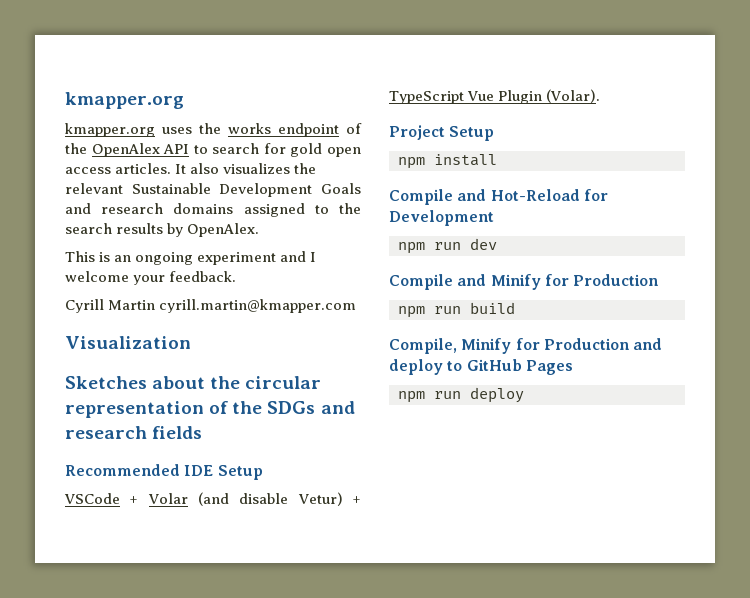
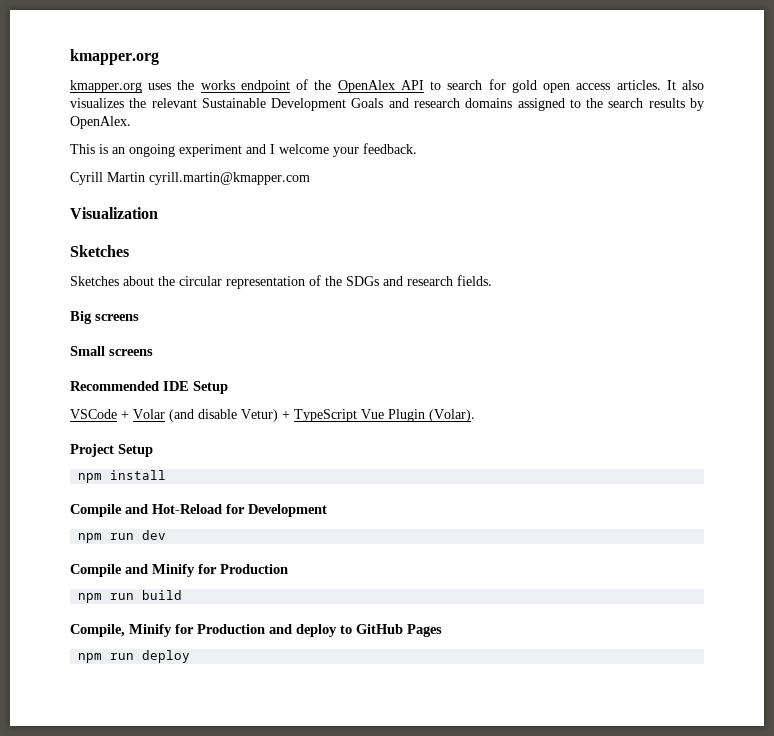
  Visualization
- Sketches about the circular representation of the SDGs and research fields
+ Sketches
+ Sketches about the circular representation of the SDGs and research fields.
+ Big screens
+ Small screens

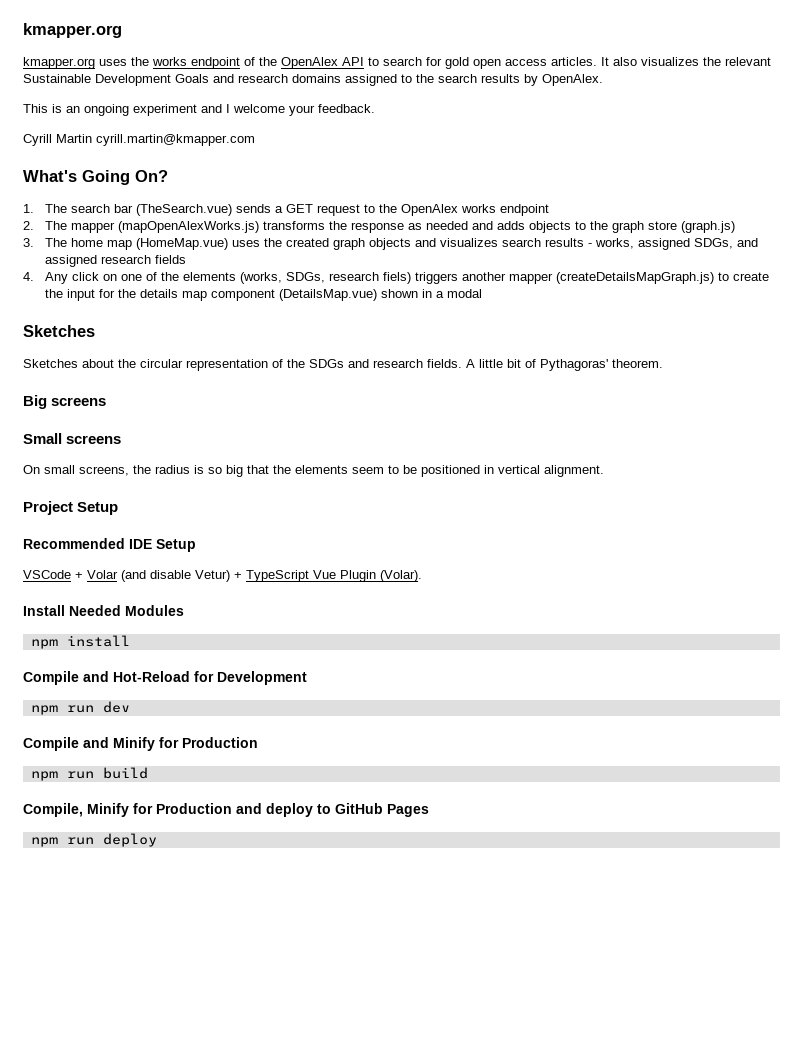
- Visualization
+ What's Going On?
+ 1. The search bar (TheSearch.vue) sends a GET request to the OpenAlex works endpoint
+ 2. The mapper (mapOpenAlexWorks.js) transforms the response as needed and adds objects to the graph store (graph.js)
+ 3. The home map (HomeMap.vue) uses the created graph objects and visualizes search results - works, assigned SDGs, and assigned research fields
+ 4. Any click on one of the elements (works, SDGs, research fiels) triggers another mapper (createDetailsMapGraph.js) to create the input for the details map component (DetailsMap.vue) shown in a modal
- Sketches about the circular representation of the SDGs and research fields.
+ Sketches about the circular representation of the SDGs and research fields. A little bit of Pythagoras' theorem.
  Big screens
  Small screens
+ On small screens, the radius is so big that the elements seem to be positioned in vertical alignment.
+ Project Setup
- Project Setup
+ Install Needed Modules

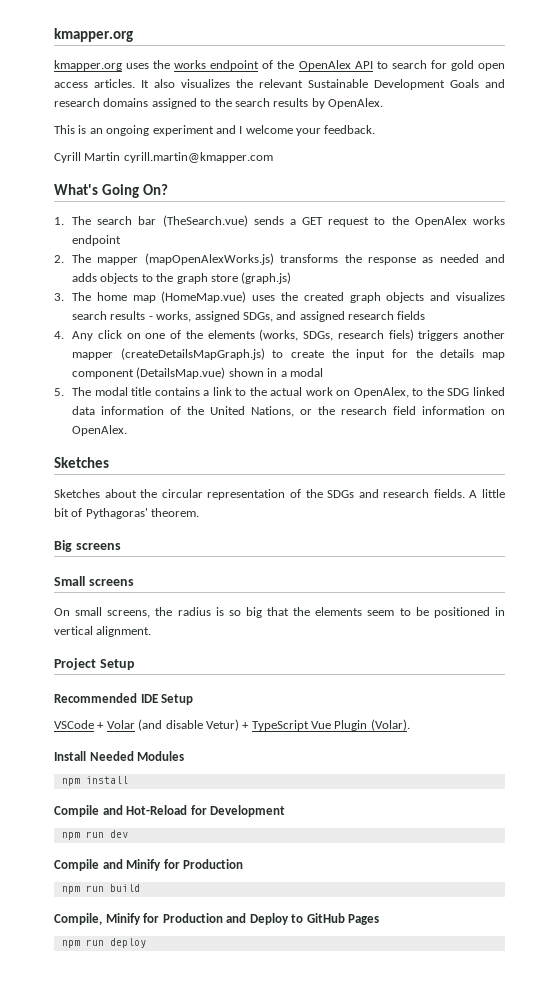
+ 5. The modal title contains a link to the actual work on OpenAlex, to the SDG linked data information of the United Nations, or the research field information on OpenAlex.
- Compile, Minify for Production and deploy to GitHub Pages
+ Compile, Minify for Production and Deploy to GitHub Pages

